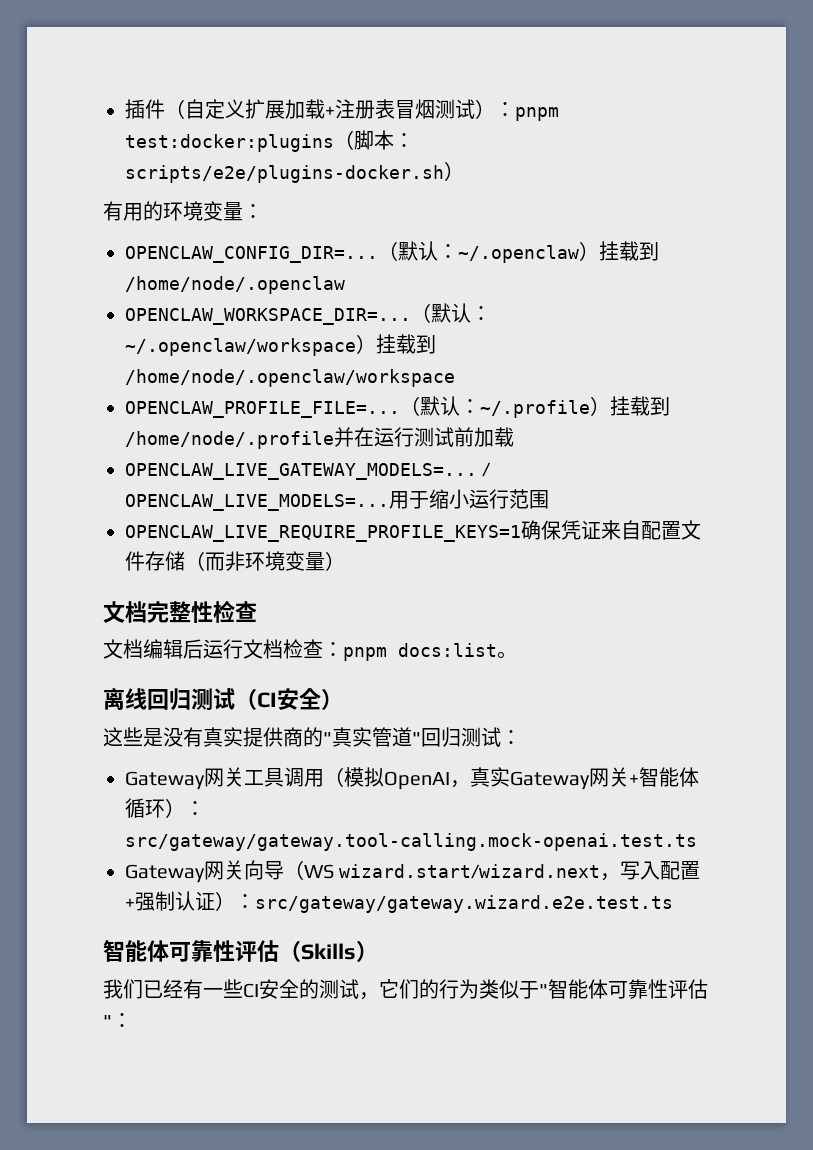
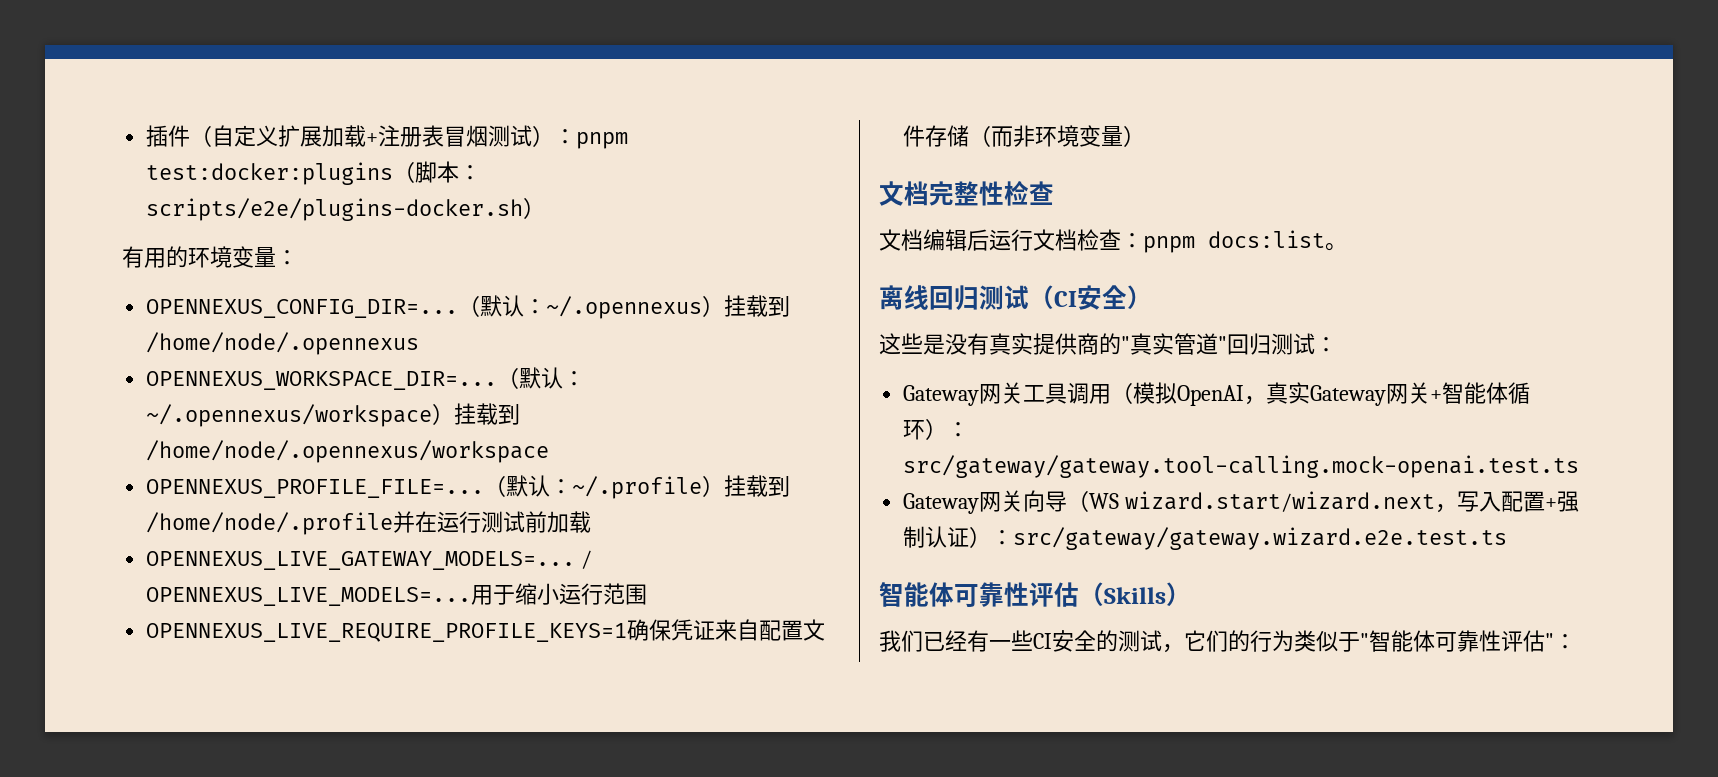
- OPENCLAW_CONFIG_DIR=...（默认：~/.openclaw）挂载到/home/node/.openclaw
- OPENCLAW_WORKSPACE_DIR=...（默认：~/.openclaw/workspace）挂载到/home/node/.openclaw/workspace
- OPENCLAW_PROFILE_FILE=...
+ OPENNEXUS_CONFIG_DIR=...（默认：~/.opennexus）挂载到/home/node/.opennexus
+ OPENNEXUS_WORKSPACE_DIR=...（默认：~/.opennexus/workspace）挂载到/home/node/.opennexus/workspace
+ OPENNEXUS_PROFILE_FILE=...
- OPENCLAW_LIVE_GATEWAY_MODELS=... / OPENCLAW_LIVE_MODELS=...
+ OPENNEXUS_LIVE_GATEWAY_MODELS=... / OPENNEXUS_LIVE_MODELS=...
- OPENCLAW_LIVE_REQUIRE_PROFILE_KEYS=1确保凭证来自配置文件存储（而非环境变量）
+ OPENNEXUS_LIVE_REQUIRE_PROFILE_KEYS=1确保凭证来自配置文件存储（而非环境变量）

